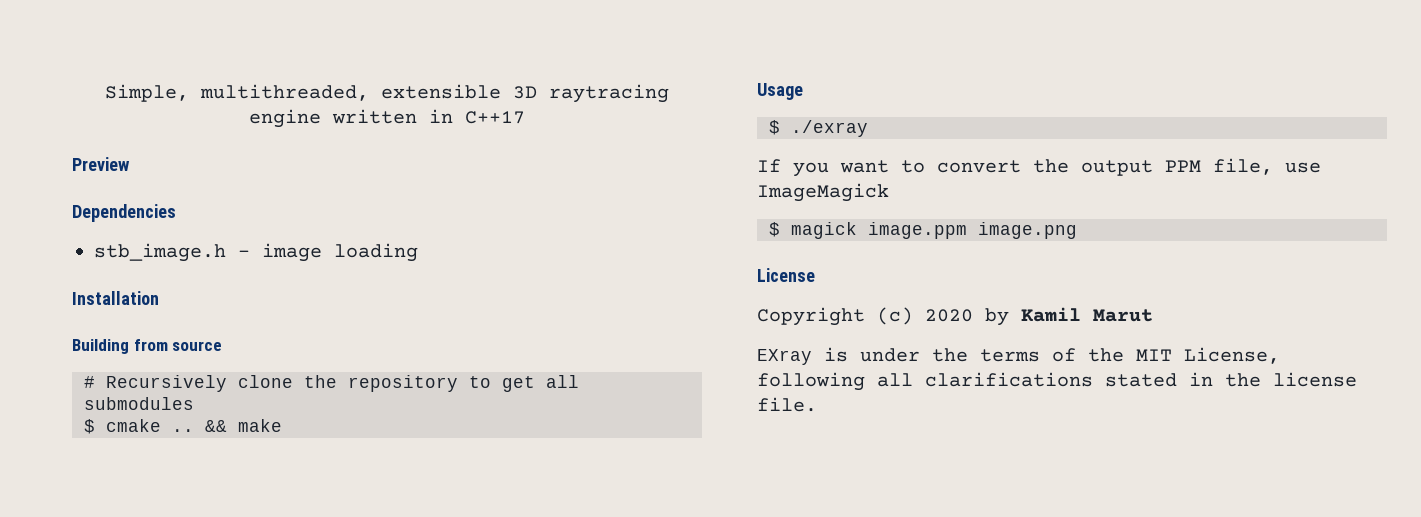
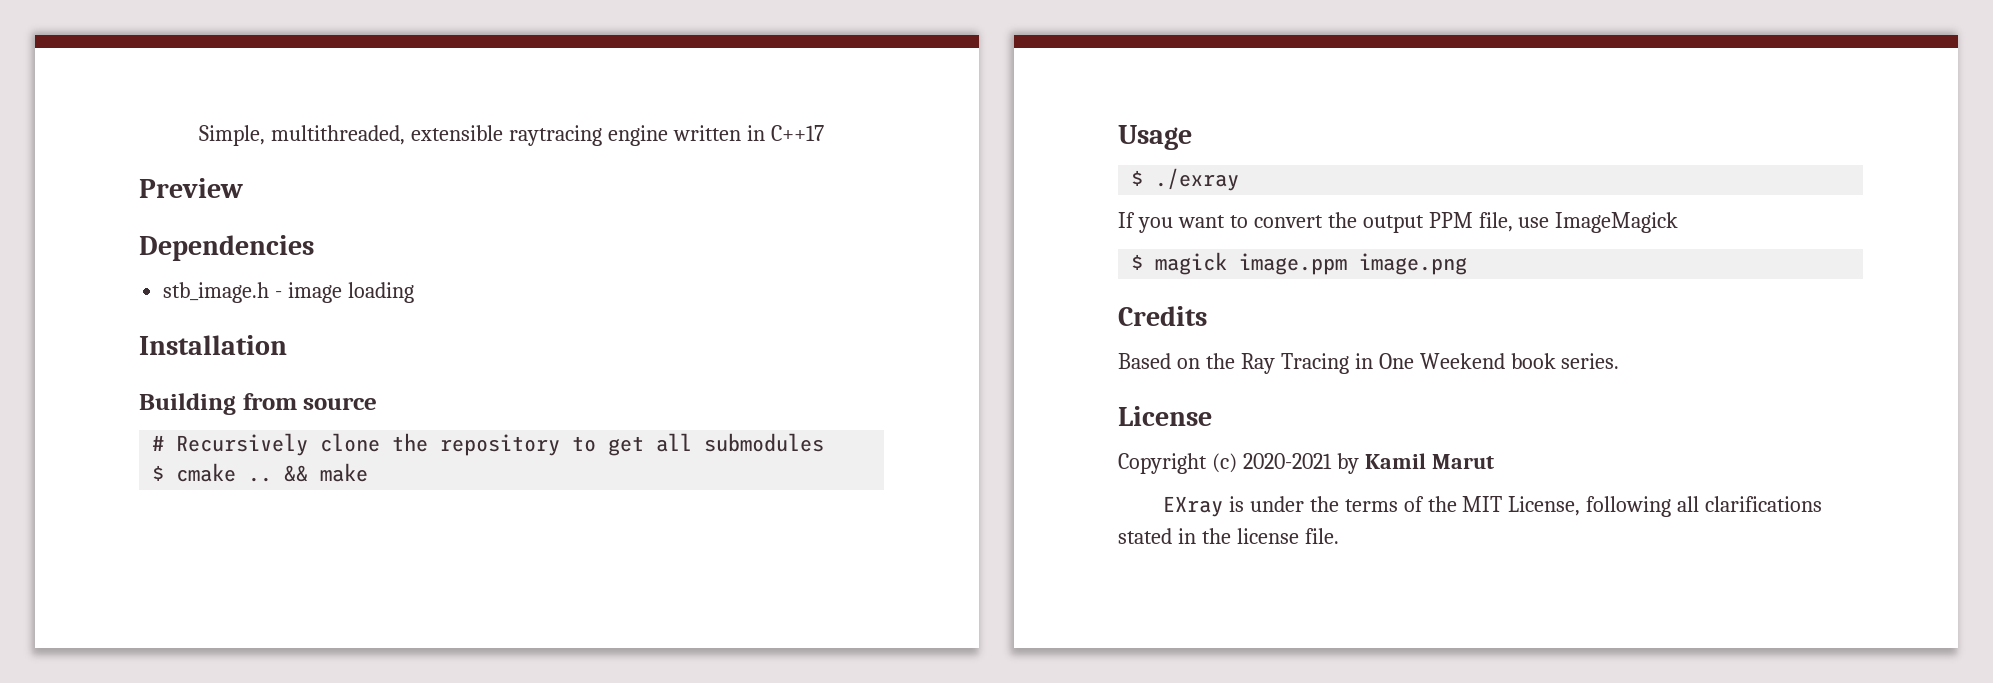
- Simple, multithreaded, extensible 3D raytracing engine written in C++17
+ Simple, multithreaded, extensible raytracing engine written in C++17
+ Credits
+ Based on the Ray Tracing in One Weekend book series.
- Copyright (c) 2020 by Kamil Marut
+ Copyright (c) 2020-2021 by Kamil Marut

